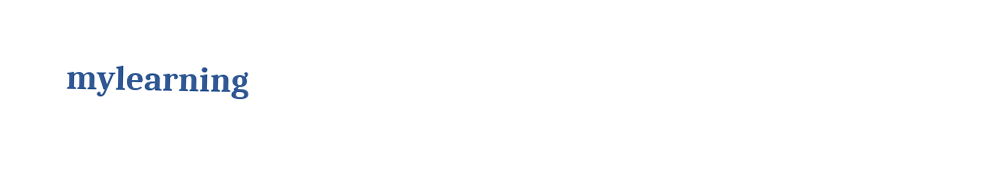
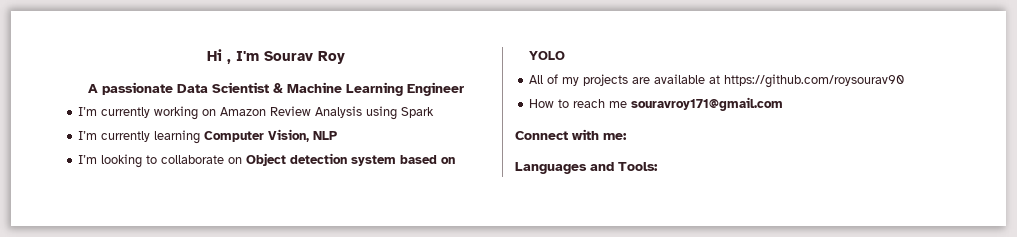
- mylearning
+ Hi , I'm Sourav Roy
+ A passionate Data Scientist & Machine Learning Engineer
+ I’m currently working on Amazon Review Analysis using Spark
+ I’m currently learning Computer Vision, NLP
+ I’m looking to collaborate on Object detection system based on YOLO
+ All of my projects are available at https://github.com/roysourav90
+ How to reach me souravroy171@gmail.com
+ Connect with me:
+ Languages and Tools:

